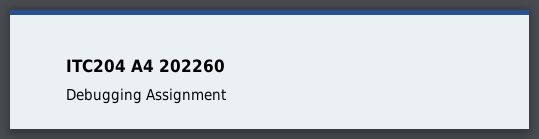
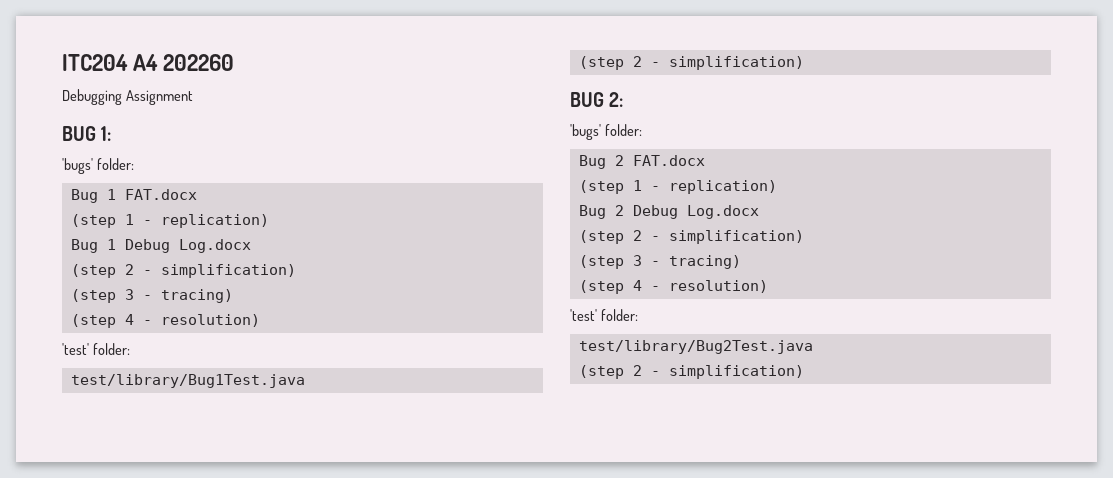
+ BUG 1:
+ 'bugs' folder:
+ Bug 1 FAT.docx
+ (step 1 - replication)
+ Bug 1 Debug Log.docx
+ (step 2 - simplification)
+ (step 3 - tracing)
+ (step 4 - resolution)
+ 'test' folder:
+ test/library/Bug1Test.java
+ (step 2 - simplification)
+ BUG 2:
+ 'bugs' folder:
+ Bug 2 FAT.docx
+ (step 1 - replication)
+ Bug 2 Debug Log.docx
+ (step 2 - simplification)
+ (step 3 - tracing)
+ (step 4 - resolution)
+ 'test' folder:
+ test/library/Bug2Test.java
+ (step 2 - simplification)

